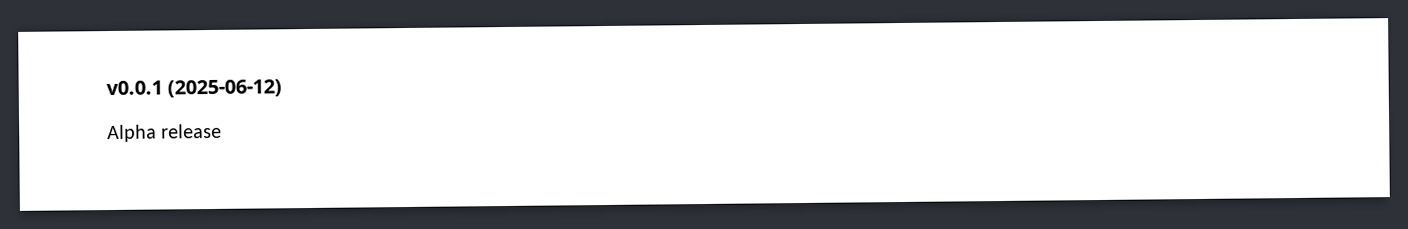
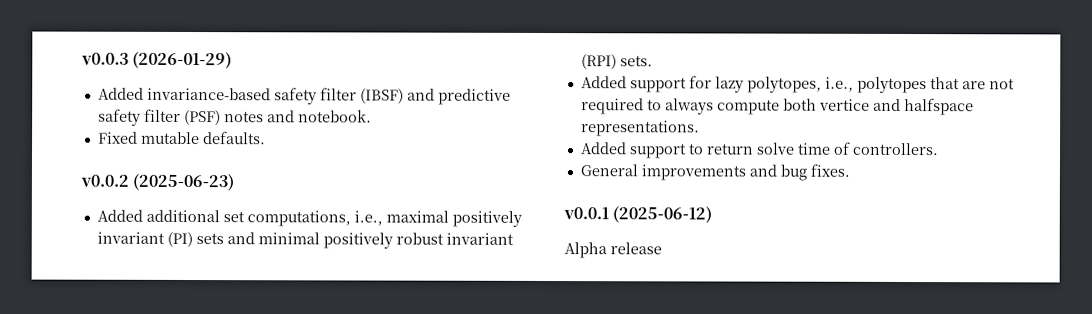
+ v0.0.3 (2026-01-29)
+ Added invariance-based safety filter (IBSF) and predictive safety filter (PSF) notes and notebook.
+ Fixed mutable defaults.
+ v0.0.2 (2025-06-23)
+ Added additional set computations, i.e., maximal positively invariant (PI) sets and minimal positively robust invariant (RPI) sets.
+ Added support for lazy polytopes, i.e., polytopes that are not required to always compute both vertice and halfspace representations.
+ Added support to return solve time of controllers.
+ General improvements and bug fixes.

